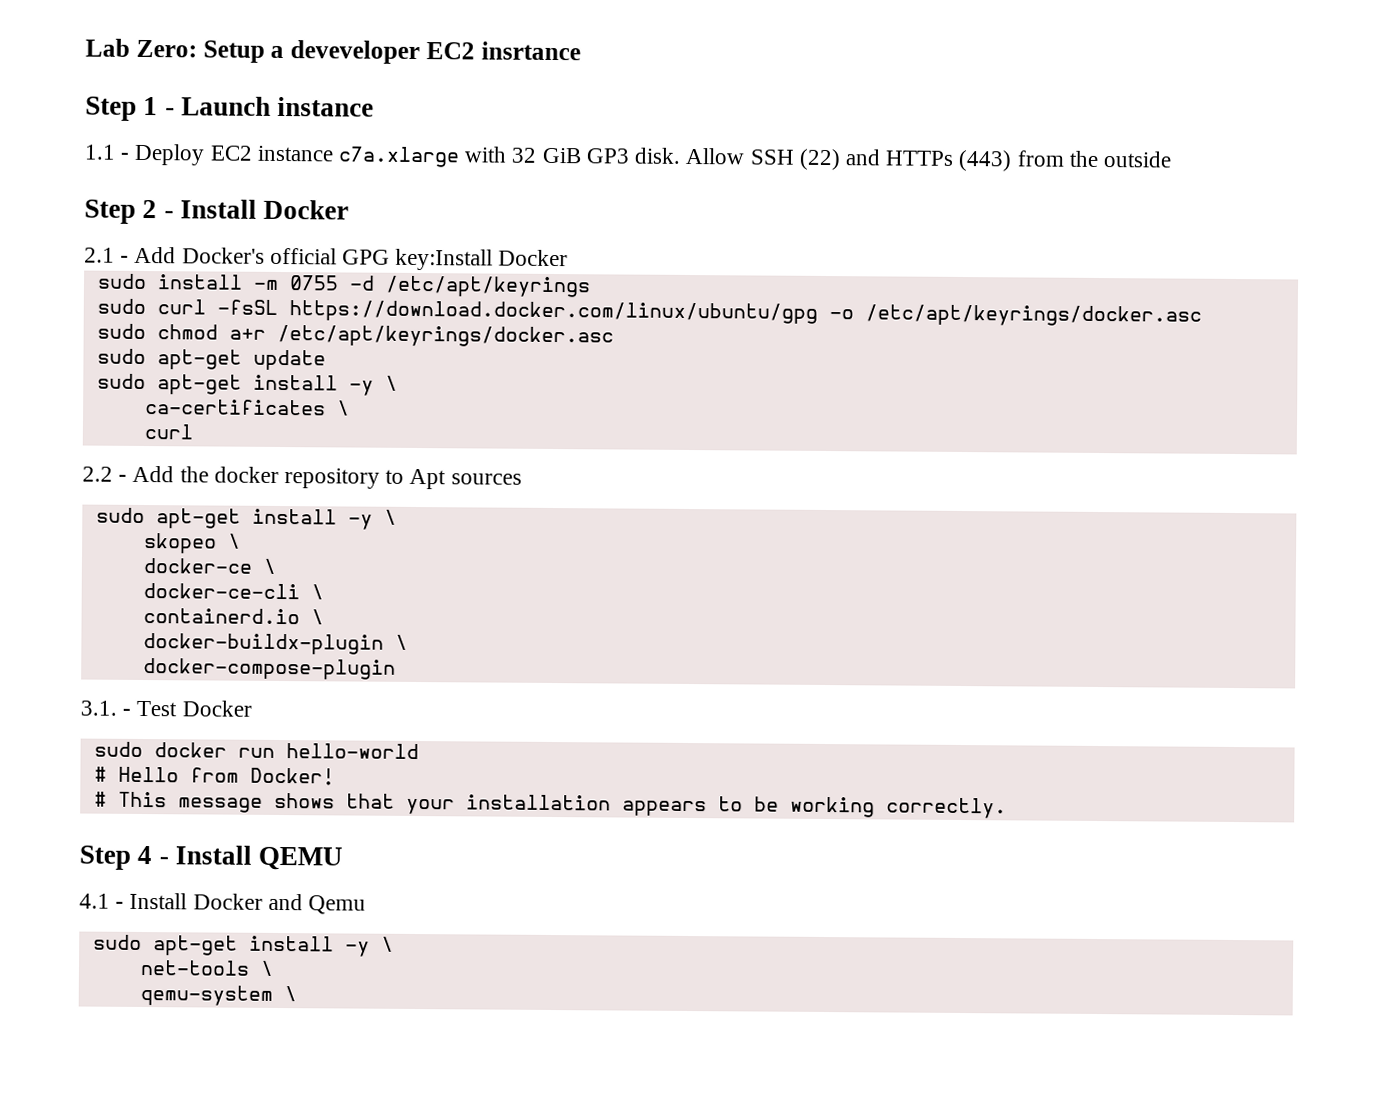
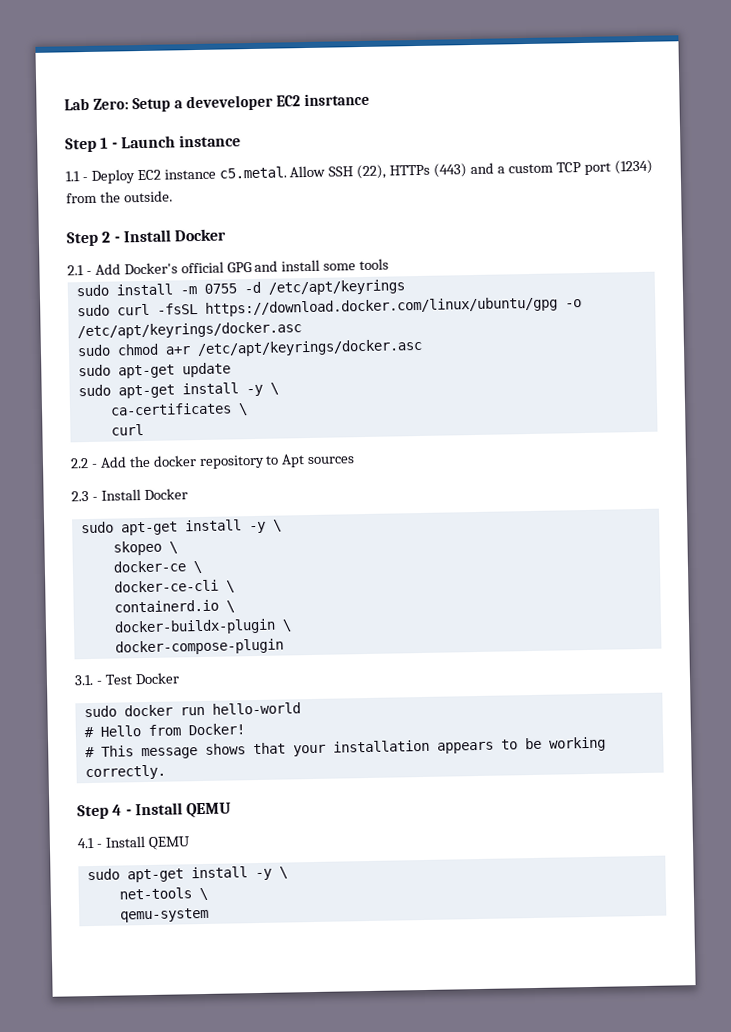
- 1.1 - Deploy EC2 instance c7a.xlarge with 32 GiB GP3 disk. Allow SSH (22) and HTTPs (443) from the outside
+ 1.1 - Deploy EC2 instance c5.metal. Allow SSH (22), HTTPs (443) and a custom TCP port (1234) from the outside.
- 2.1 - Add Docker's official GPG key:Install Docker
+ 2.1 - Add Docker's official GPG and install some tools
+ 2.3 - Install Docker
- 4.1 - Install Docker and Qemu
+ 4.1 - Install QEMU
- qemu-system \
+ qemu-system

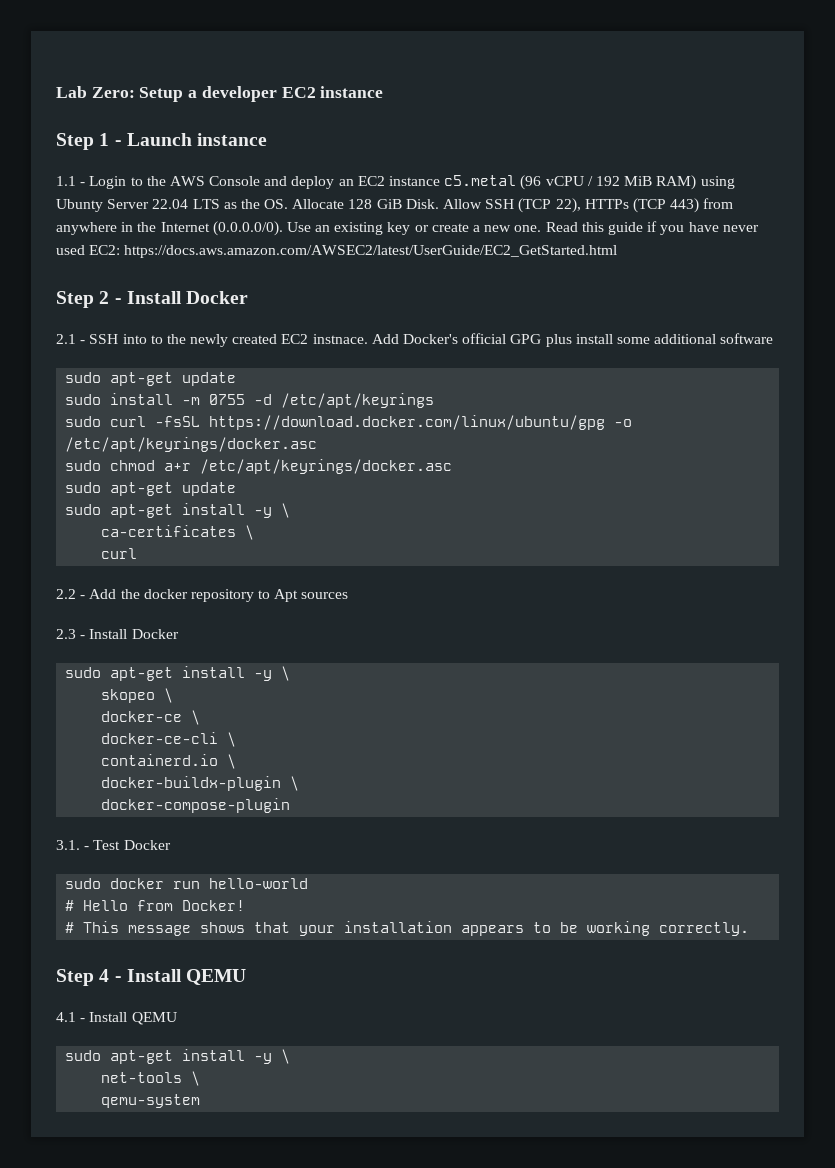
- Lab Zero: Setup a deveveloper EC2 insrtance
+ Lab Zero: Setup a developer EC2 instance
- 1.1 - Deploy EC2 instance c5.metal. Allow SSH (22), HTTPs (443) and a custom TCP port (1234) from the outside.
+ 1.1 - Login to the AWS Console and deploy an EC2 instance c5.metal (96 vCPU / 192 MiB RAM) using Ubunty Server 22.04 LTS as the OS. Allocate 128 GiB Disk. Allow SSH (TCP 22), HTTPs (TCP 443) from anywhere in the Internet (0.0.0.0/0). Use an existing key or create a new one. Read this guide if you have never used EC2: https://docs.aws.amazon.com/AWSEC2/latest/UserGuide/EC2_GetStarted.html
- 2.1 - Add Docker's official GPG and install some tools
+ 2.1 - SSH into to the newly created EC2 instnace. Add Docker's official GPG plus install some additional software
+ sudo apt-get update

